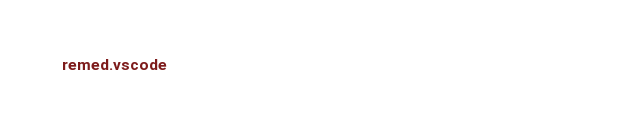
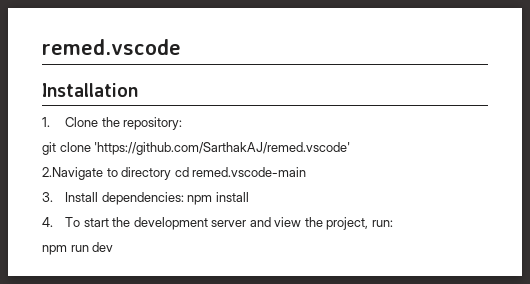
+ Installation
+ 1. Clone the repository:
+ git clone 'https://github.com/SarthakAJ/remed.vscode'
+ 2.Navigate to directory cd remed.vscode-main
+ 3. Install dependencies: npm install
+ 4. To start the development server and view the project, run:
+ npm run dev

